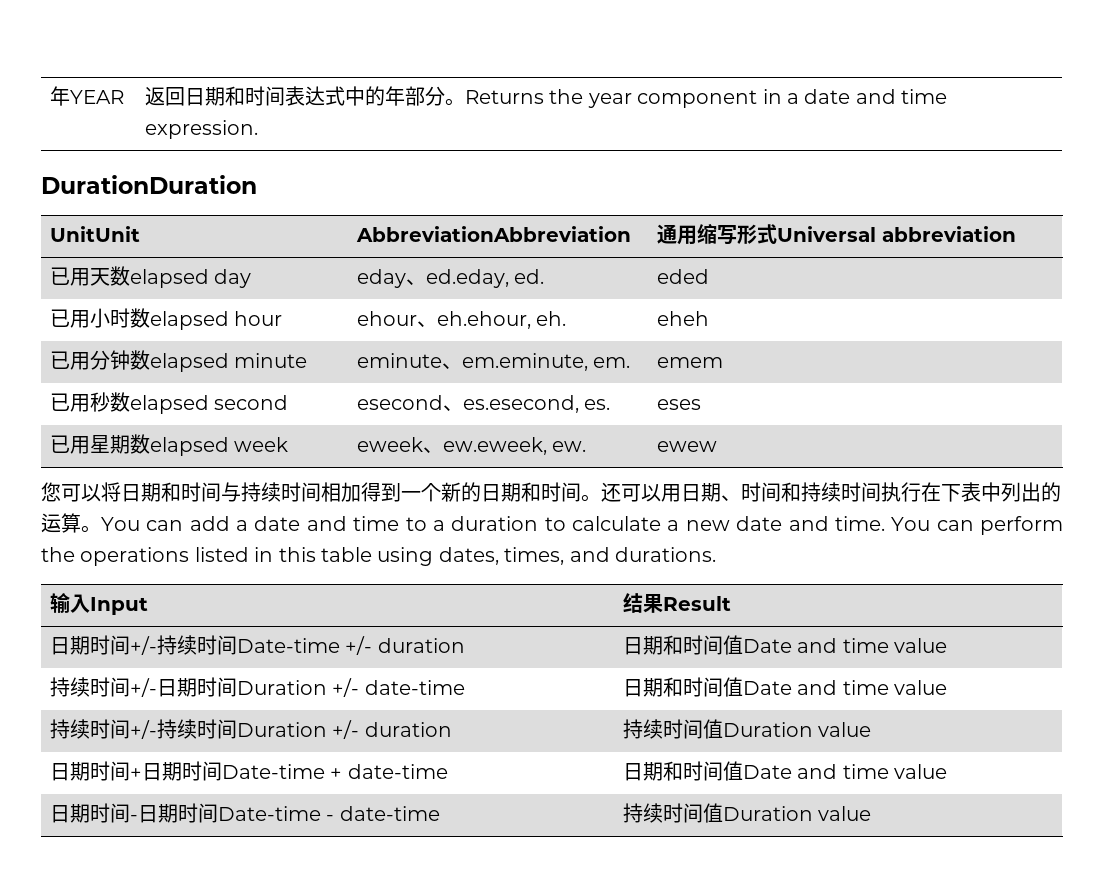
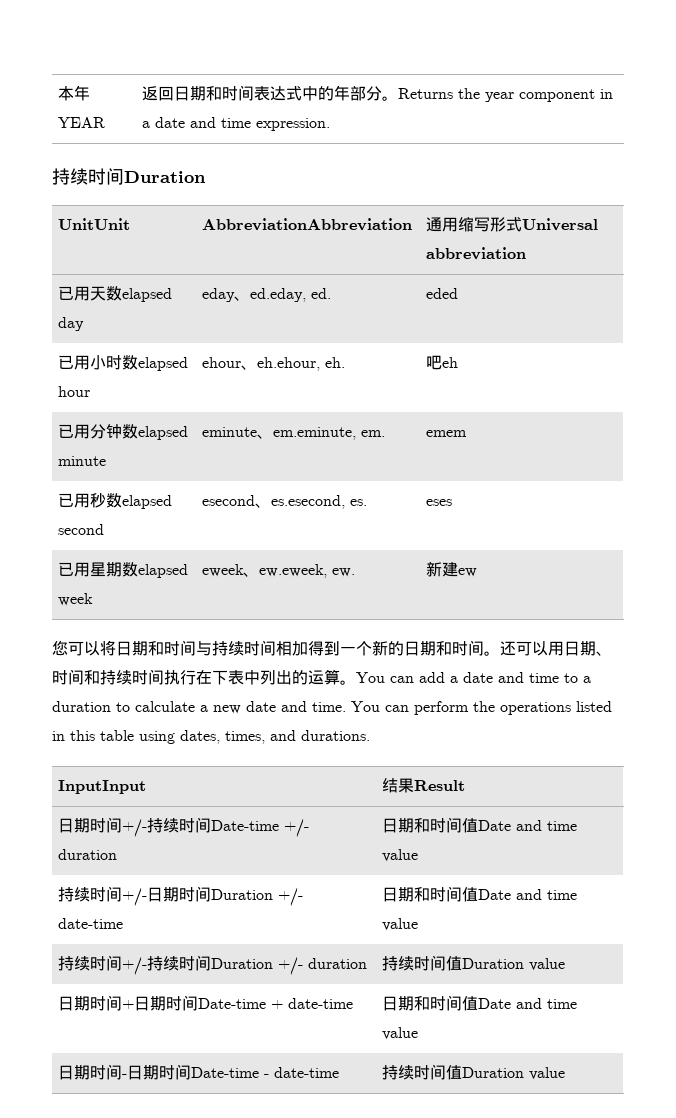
- 年YEAR | 返回日期和时间表达式中的年部分。Returns the year component in a date and time expression.
- DurationDuration
+ 本年YEAR | 返回日期和时间表达式中的年部分。Returns the year component in a date and time expression.
+ 持续时间Duration
- 已用小时数elapsed hour | ehour、eh.ehour, eh. | eheh
+ 已用小时数elapsed hour | ehour、eh.ehour, eh. | 吧eh
- 已用星期数elapsed week | eweek、ew.eweek, ew. | ewew
+ 已用星期数elapsed week | eweek、ew.eweek, ew. | 新建ew
- 输入Input | 结果Result
+ InputInput | 结果Result

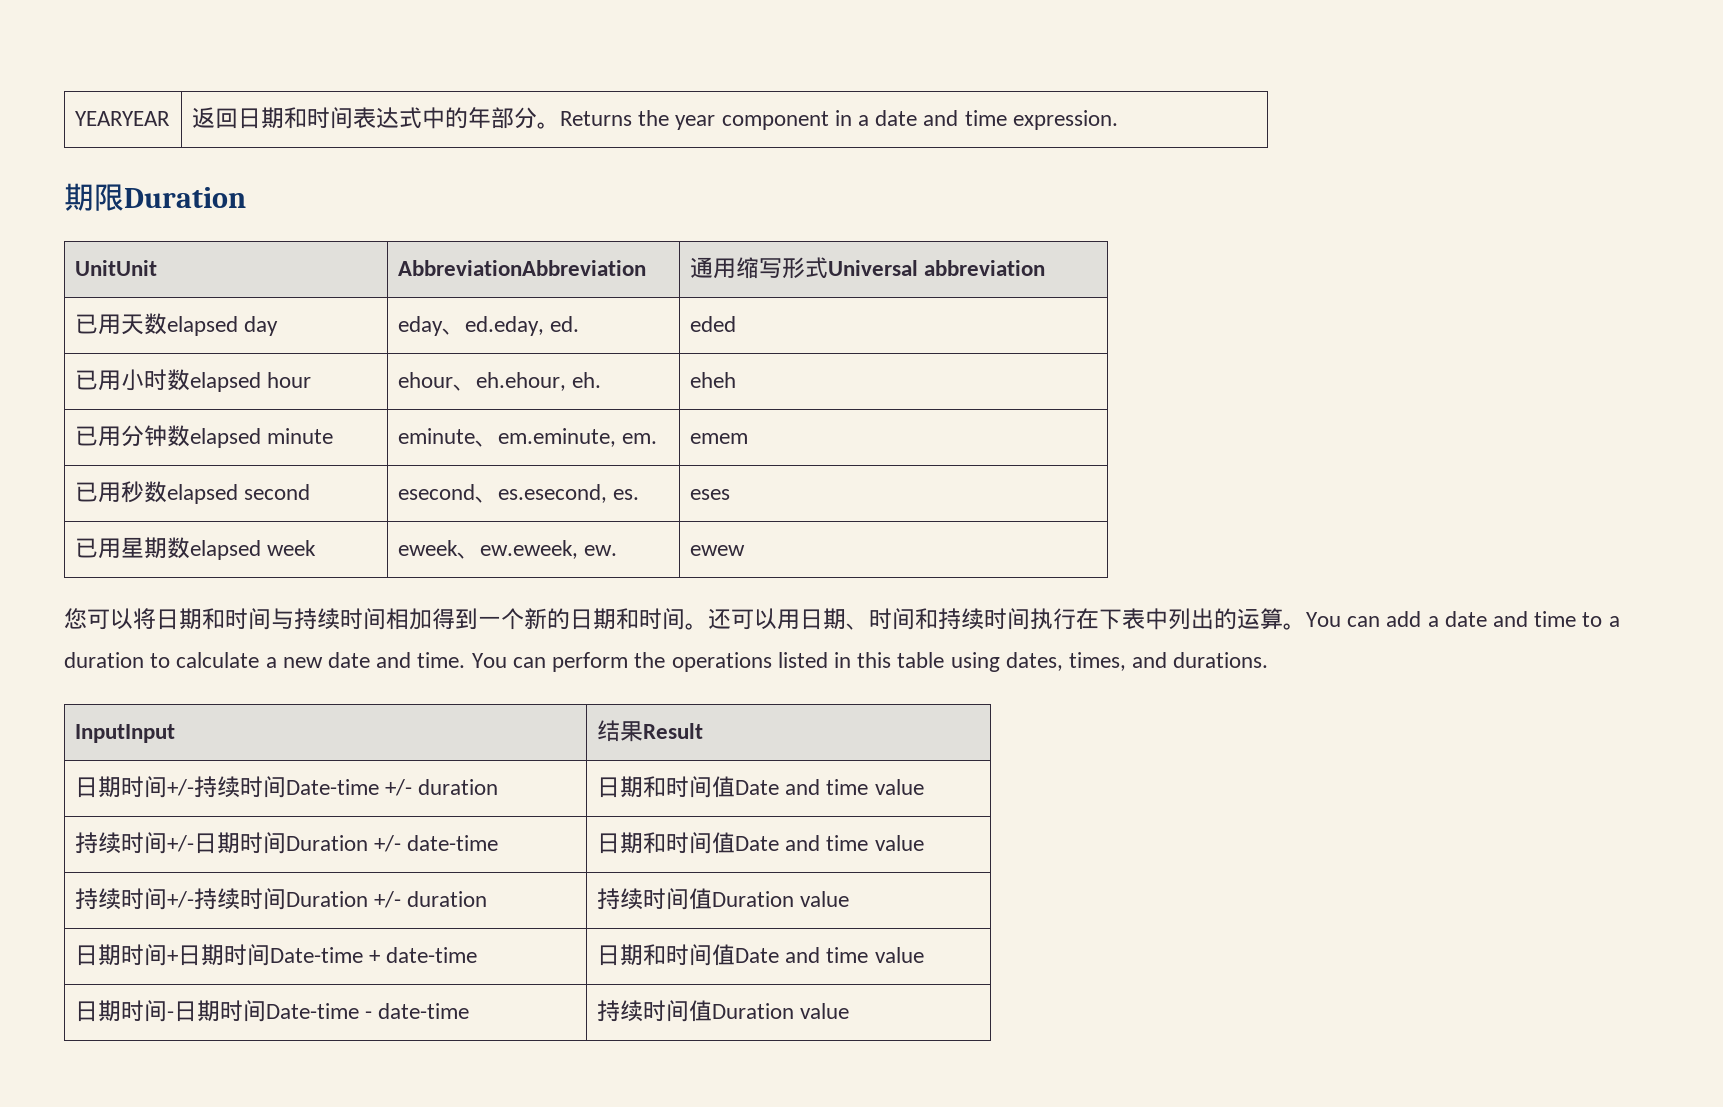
- 本年YEAR | 返回日期和时间表达式中的年部分。Returns the year component in a date and time expression.
- 持续时间Duration
+ YEARYEAR | 返回日期和时间表达式中的年部分。Returns the year component in a date and time expression.
+ 期限Duration
- 已用小时数elapsed hour | ehour、eh.ehour, eh. | 吧eh
+ 已用小时数elapsed hour | ehour、eh.ehour, eh. | eheh
- 已用星期数elapsed week | eweek、ew.eweek, ew. | 新建ew
+ 已用星期数elapsed week | eweek、ew.eweek, ew. | ewew

